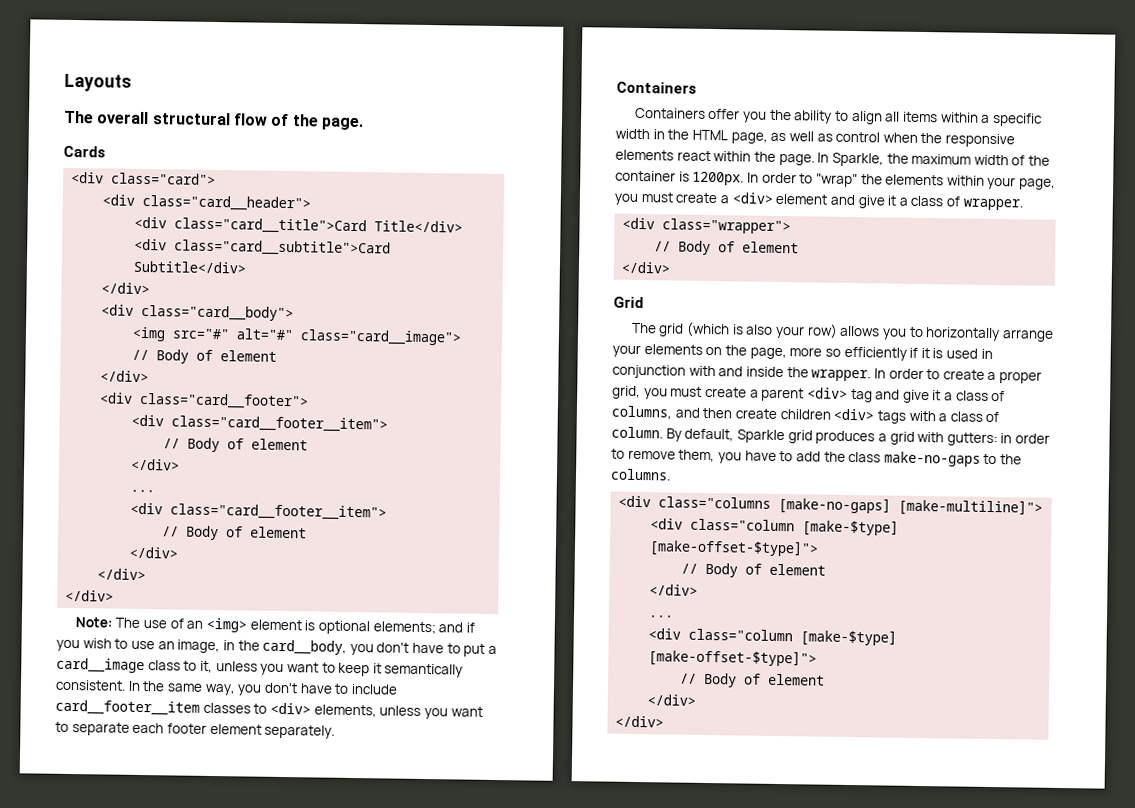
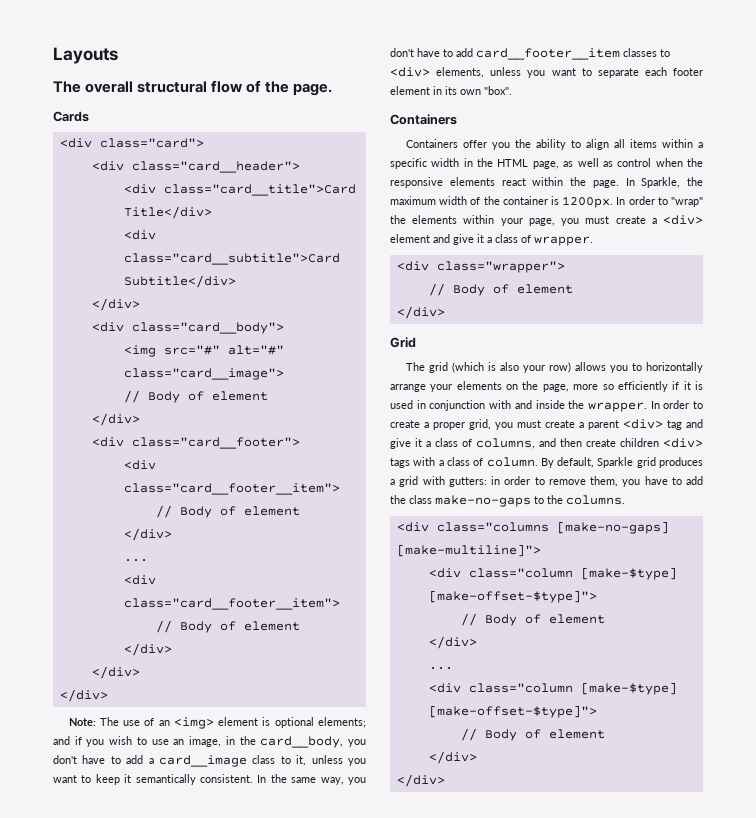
- Note: The use of an <img> element is optional elements; and if you wish to use an image, in the card__body, you don't have to put a card__image class to it, unless you want to keep it semantically consistent.
+ Note: The use of an <img> element is optional elements; and if you wish to use an image, in the card__body, you don't have to add a card__image class to it, unless you want to keep it semantically consistent.
- In the same way, you don't have to include card__footer__item classes to <div> elements, unless you want to separate each footer element separately.
+ In the same way, you don't have to add card__footer__item classes to <div> elements, unless you want to separate each footer element in its own "box".

